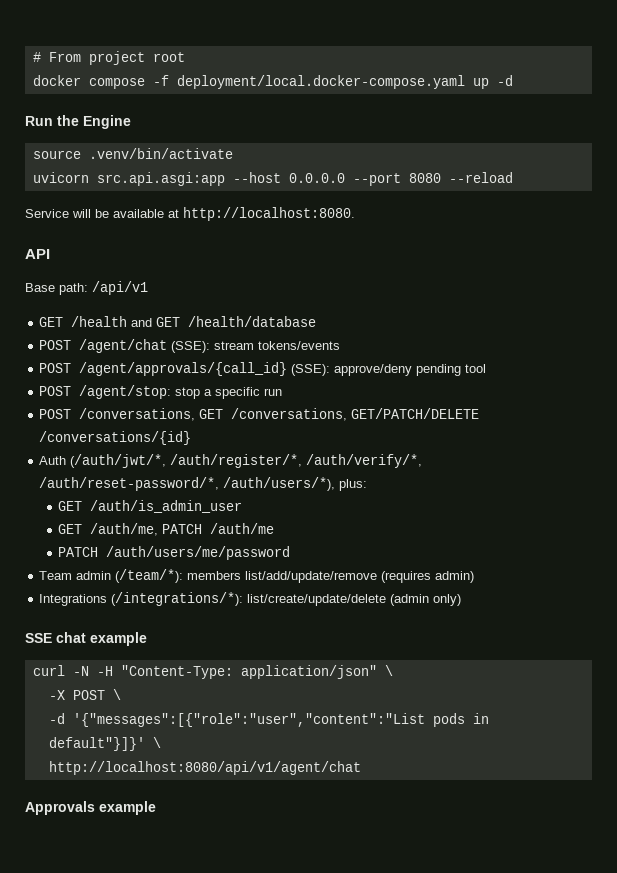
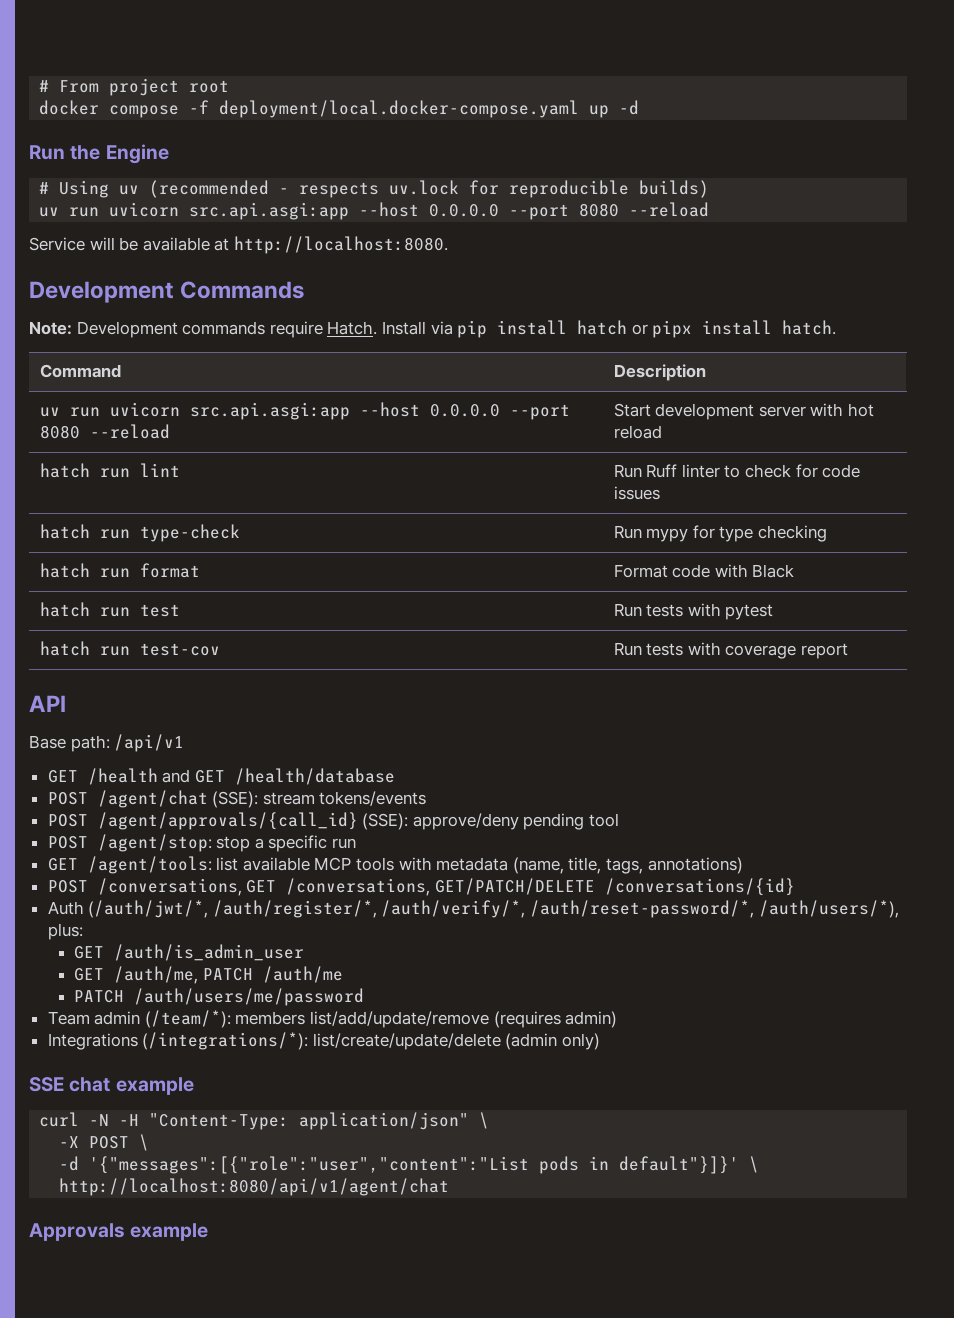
- source .venv/bin/activate
- uvicorn src.api.asgi:app --host 0.0.0.0 --port 8080 --reload
+ # Using uv (recommended - respects uv.lock for reproducible builds)
+ uv run uvicorn src.api.asgi:app --host 0.0.0.0 --port 8080 --reload
+ Development Commands
+ Note: Development commands require Hatch. Install via pip install hatch or pipx install hatch.
+ Command | Description
+ uv run uvicorn src.api.asgi:app --host 0.0.0.0 --port 8080 --reload | Start development server with hot reload
+ hatch run lint | Run Ruff linter to check for code issues
+ hatch run type-check | Run mypy for type checking
+ hatch run format | Format code with Black
+ hatch run test | Run tests with pytest
+ hatch run test-cov | Run tests with coverage report
+ GET /agent/tools: list available MCP tools with metadata (name, title, tags, annotations)

